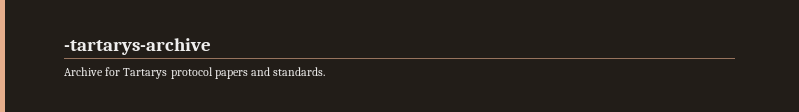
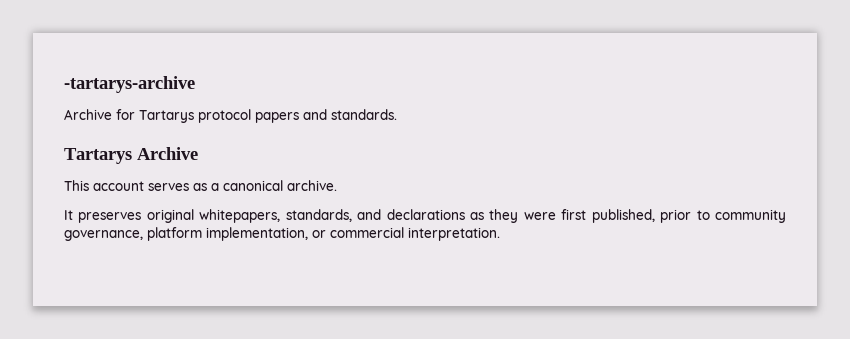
+ Tartarys Archive
+ This account serves as a canonical archive.
+ It preserves original whitepapers, standards, and declarations as they were first published, prior to community governance, platform implementation, or commercial interpretation.

